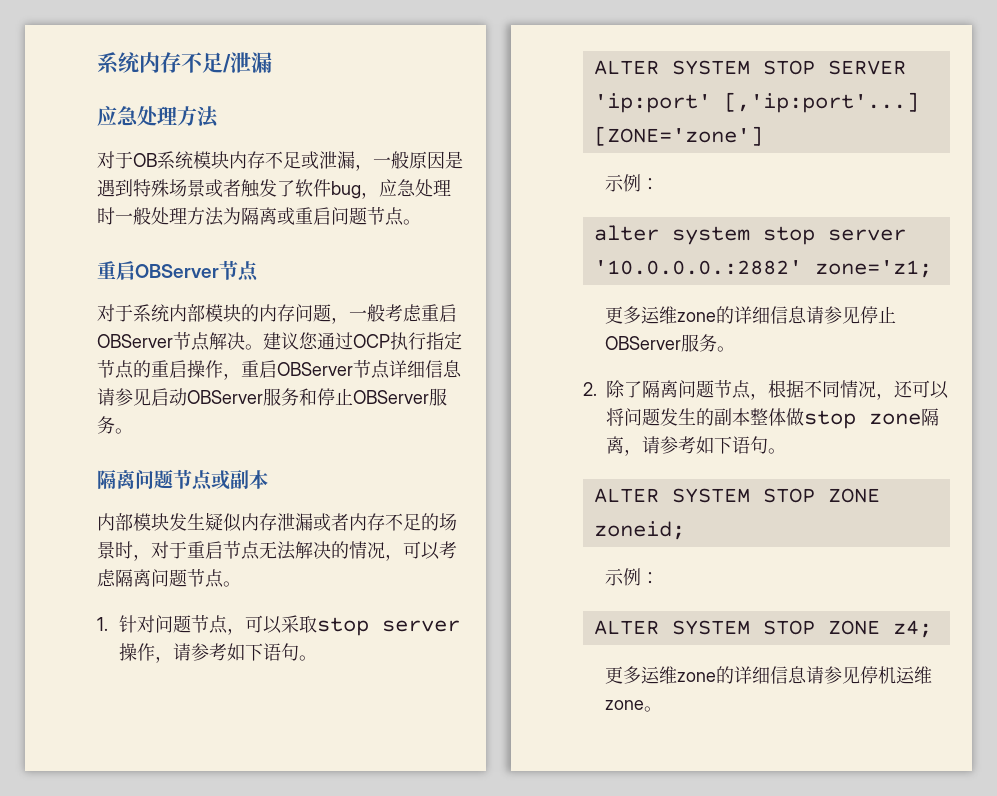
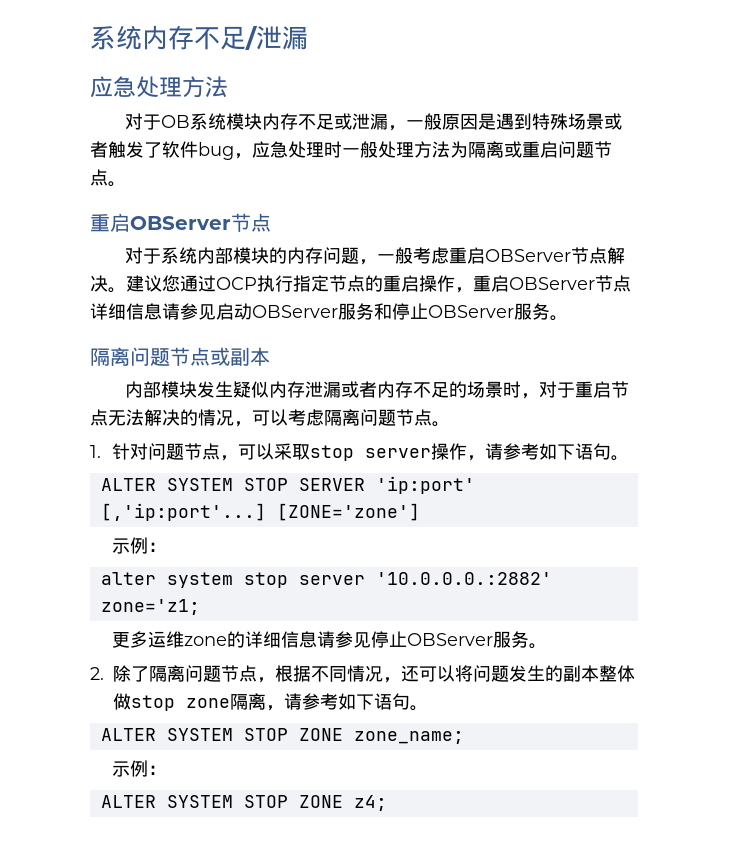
- ALTER SYSTEM STOP ZONE zoneid;
+ ALTER SYSTEM STOP ZONE zone_name;
- 更多运维zone的详细信息请参见停机运维zone。

